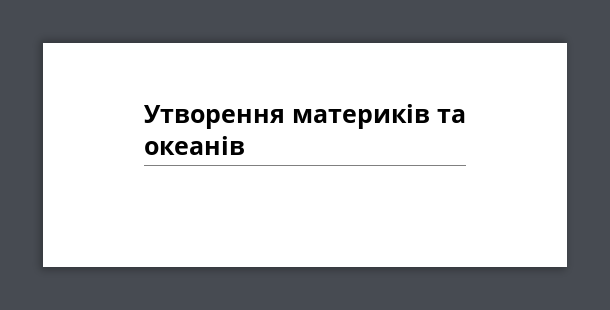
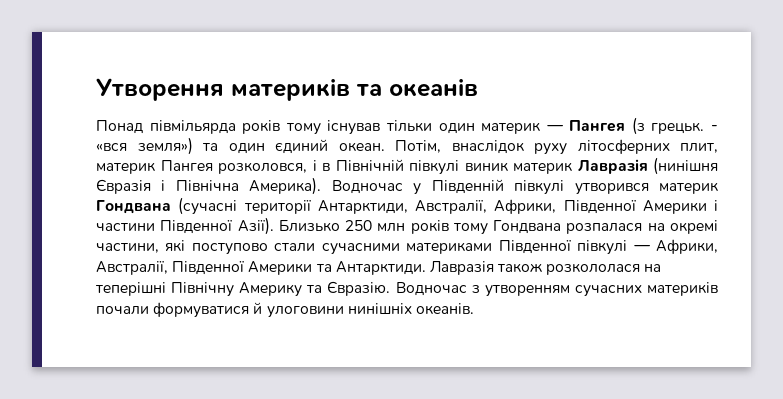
+ Понад півмільярда років тому існував тільки один материк — Пангея (з грецьк. - «вся земля») та один єдиний океан. Потім, внаслідок руху літосферних плит, материк Пангея розколовся, і в Північній півкулі виник материк Лавразія (нинішня Євразія і Північна Америка). Водночас у Південній півкулі утворився материк Гондвана (сучасні території Антарктиди, Австралії, Африки, Південної Америки і частини Південної Азії). Близько 250 млн років тому Гондвана розпалася на окремі частини, які поступово стали сучасними материками Південної півкулі — Африки, Австралії, Південної Америки та Антарктиди. Лавразія також розкололася на теперішні Північну Америку та Євразію. Водночас з утворенням сучасних материків почали формуватися й улоговини нинішніх океанів.

